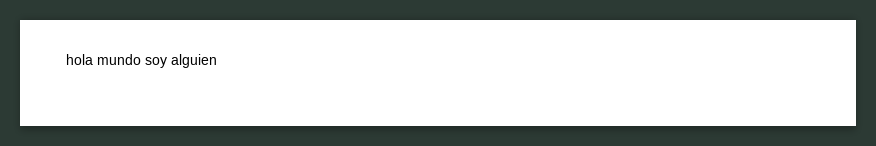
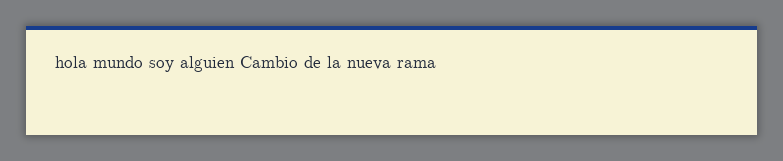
- hola mundo soy alguien
+ hola mundo soy alguien Cambio de la nueva rama

